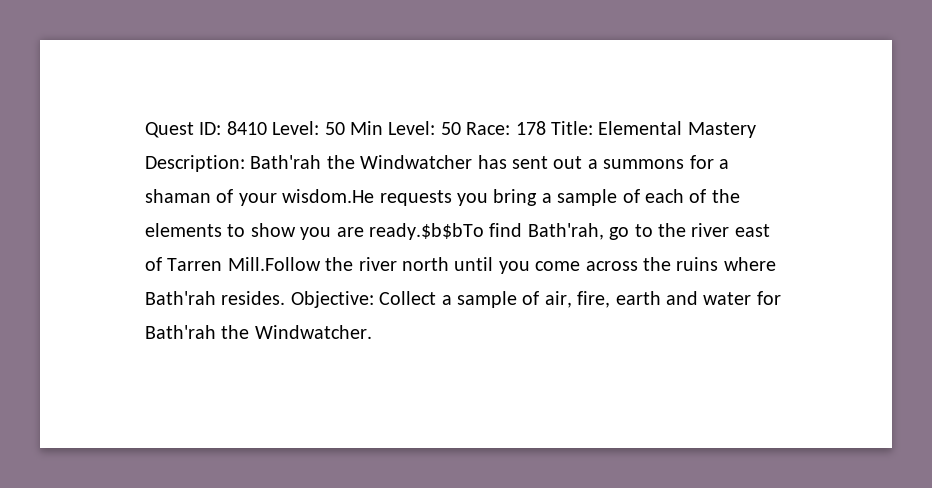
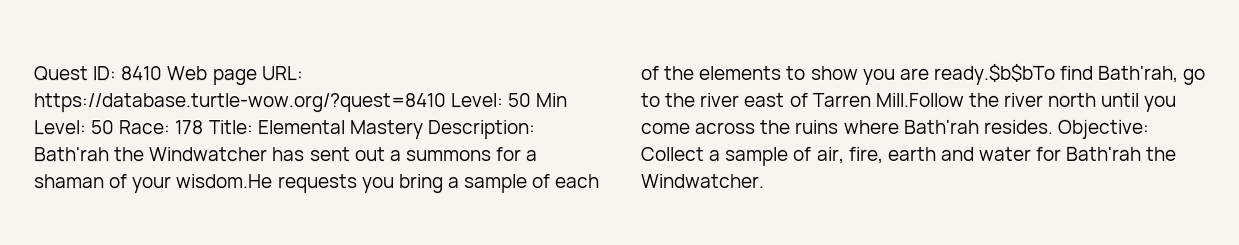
- 8410 Level:
+ 8410 Web page URL: https://database.turtle-wow.org/?quest=8410 Level:

